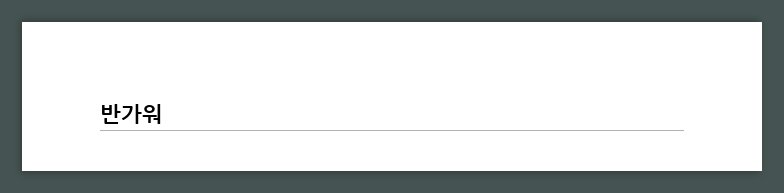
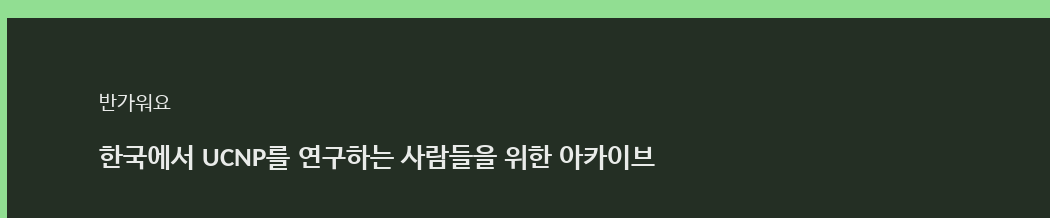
- 반가워
+ 반가워요
+ 한국에서 UCNP를 연구하는 사람들을 위한 아카이브

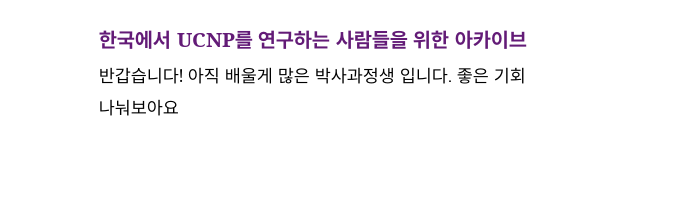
- 반가워요
+ 반갑습니다! 아직 배울게 많은 박사과정생 입니다. 좋은 기회 나눠보아요

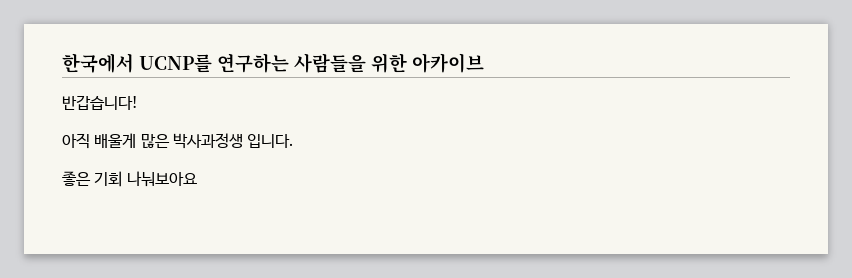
- 반갑습니다! 아직 배울게 많은 박사과정생 입니다. 좋은 기회 나눠보아요
+ 반갑습니다!
+ 아직 배울게 많은 박사과정생 입니다.
+ 좋은 기회 나눠보아요

